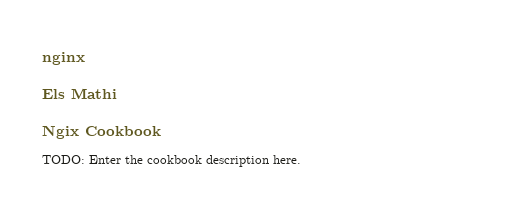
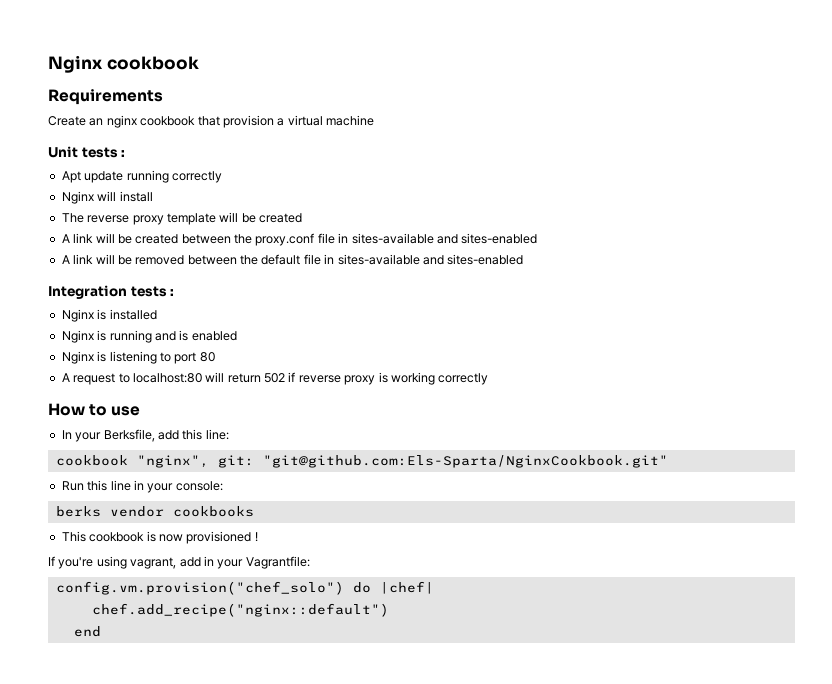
- nginx
- Els Mathi
- Ngix Cookbook
- TODO: Enter the cookbook description here.
+ Nginx cookbook
+ Requirements
+ Create an nginx cookbook that provision a virtual machine
+ Unit tests :
+ Apt update running correctly
+ Nginx will install
+ The reverse proxy template will be created
+ A link will be created between the proxy.conf file in sites-available and sites-enabled
+ A link will be removed between the default file in sites-available and sites-enabled
+ Integration tests :
+ Nginx is installed
+ Nginx is running and is enabled
+ Nginx is listening to port 80
+ A request to localhost:80 will return 502 if reverse proxy is working correctly
+ How to use
+ In your Berksfile, add this line:
+ cookbook "nginx", git: "git@github.com:Els-Sparta/NginxCookbook.git"
+ Run this line in your console:
+ berks vendor cookbooks
+ This cookbook is now provisioned !
+ If you're using vagrant, add in your Vagrantfile:
+ config.vm.provision("chef_solo") do |chef|
+ chef.add_recipe("nginx::default")
+ end

